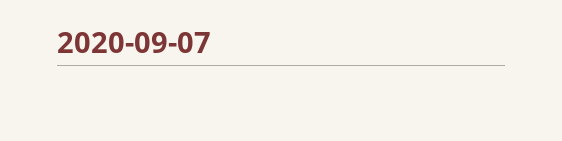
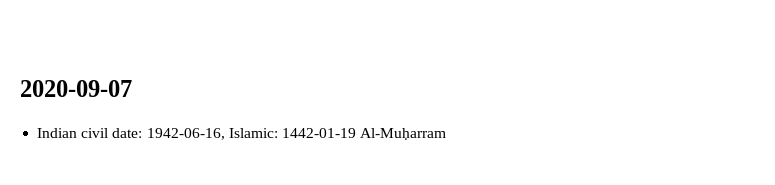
+ Indian civil date: 1942-06-16, Islamic: 1442-01-19 Al-Muḥarram

